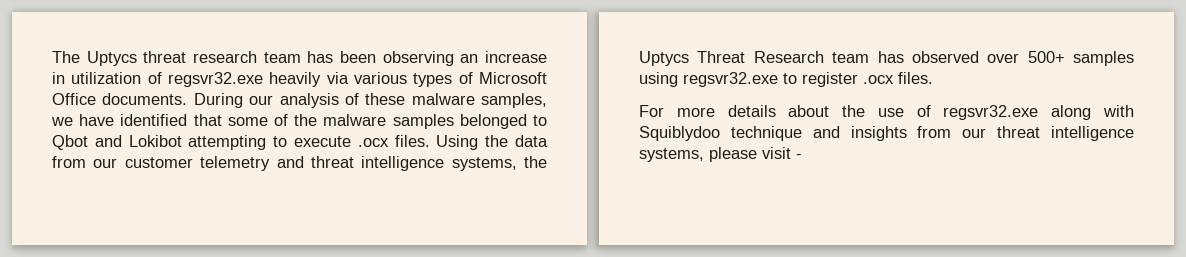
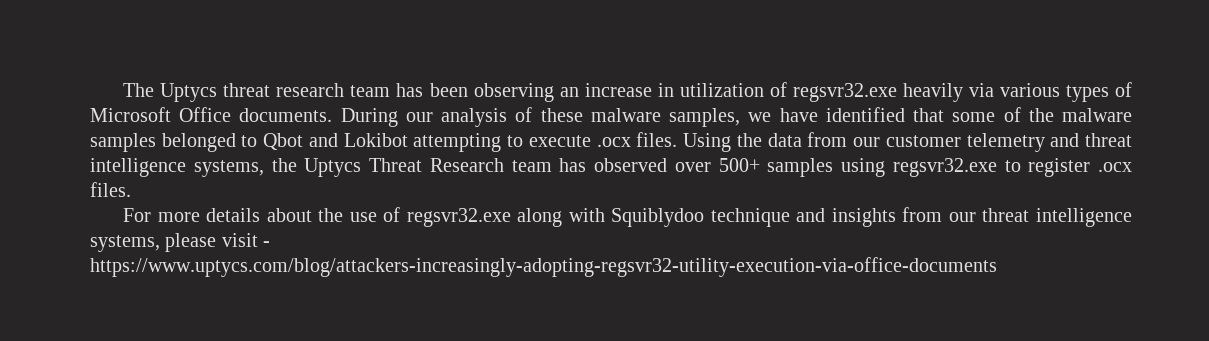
- For more details about the use of regsvr32.exe along with Squiblydoo technique and insights from our threat intelligence systems, please visit -
+ For more details about the use of regsvr32.exe along with Squiblydoo technique and insights from our threat intelligence systems, please visit - https://www.uptycs.com/blog/attackers-increasingly-adopting-regsvr32-utility-execution-via-office-documents

